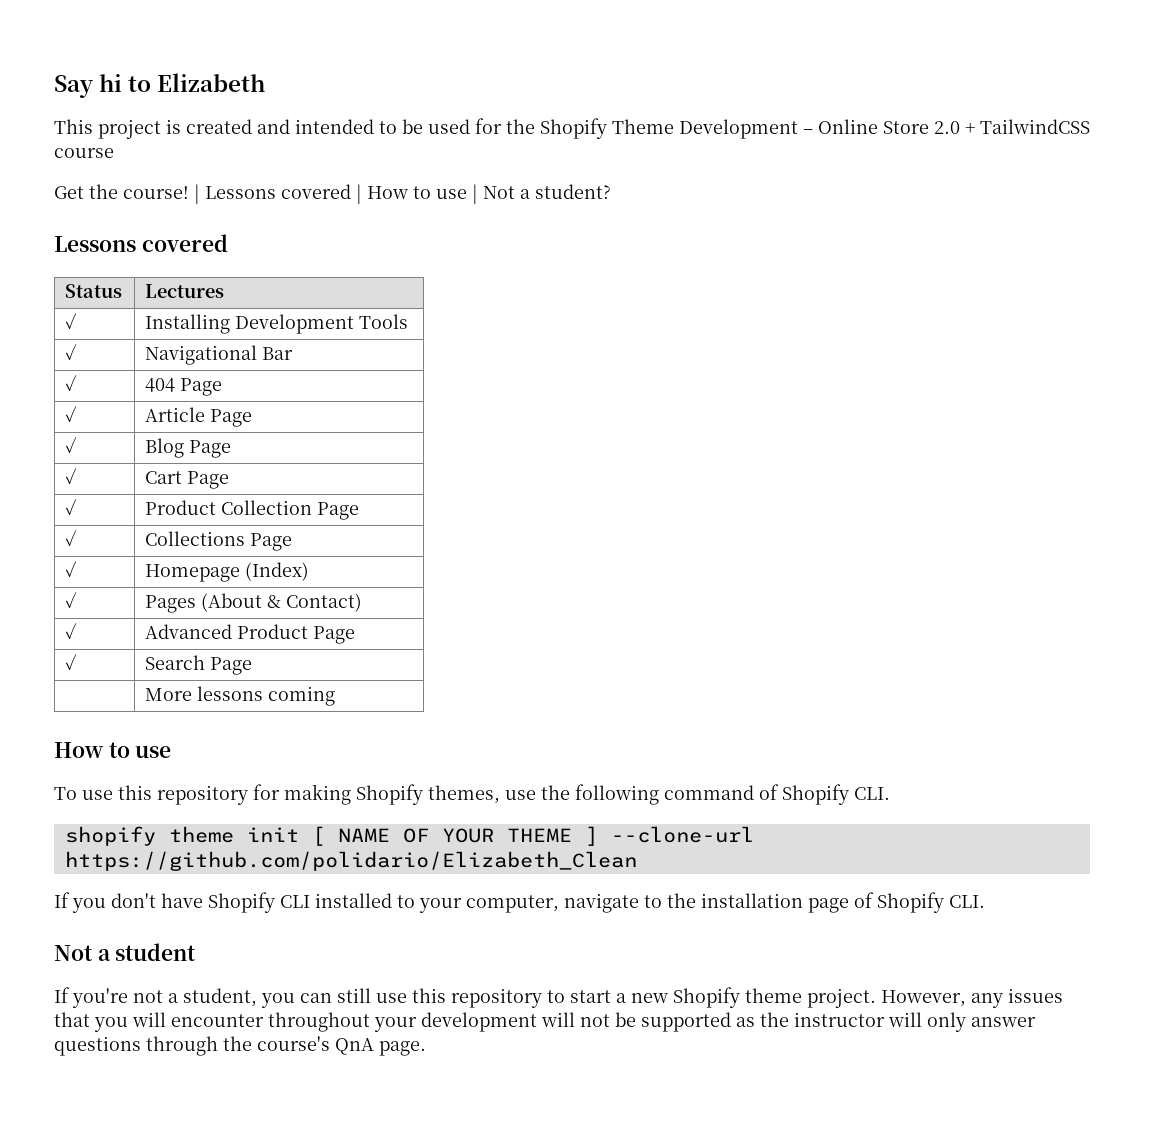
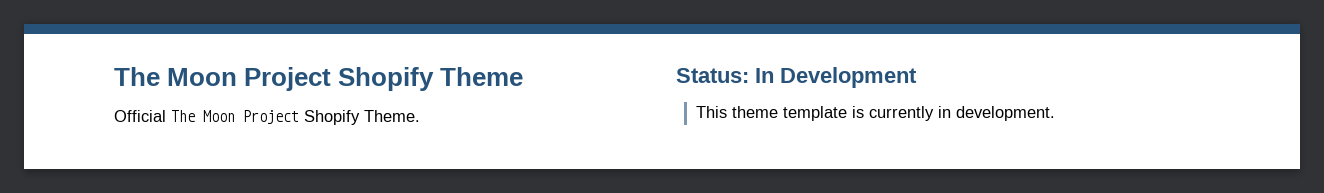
- Say hi to Elizabeth
- This project is created and intended to be used for the Shopify Theme Development – Online Store 2.0 + TailwindCSS course
- Get the course! | Lessons covered | How to use | Not a student?
- Lessons covered
- Status | Lectures
- ✓ | Installing Development Tools
- ✓ | Navigational Bar
- ✓ | 404 Page
- ✓ | Article Page
- ✓ | Blog Page
- ✓ | Cart Page
- ✓ | Product Collection Page
- ✓ | Collections Page
- ✓ | Homepage (Index)
- ✓ | Pages (About & Contact)
- ✓ | Advanced Product Page
- ✓ | Search Page
- | More lessons coming
- How to use
- To use this repository for making Shopify themes, use the following command of Shopify CLI.
- shopify theme init [ NAME OF YOUR THEME ] --clone-url https://github.com/polidario/Elizabeth_Clean
- If you don't have Shopify CLI installed to your computer, navigate to the installation page of Shopify CLI.
- Not a student
- If you're not a student, you can still use this repository to start a new Shopify theme project. However, any issues that you will encounter throughout your development will not be supported as the instructor will only answer questions through the course's QnA page.
+ The Moon Project Shopify Theme
+ Official The Moon Project Shopify Theme.
+ Status: In Development
+ This theme template is currently in development.

